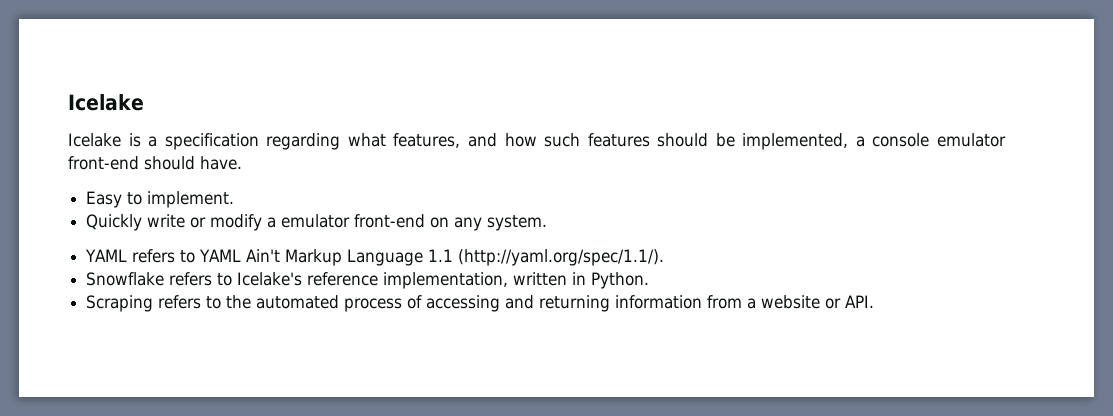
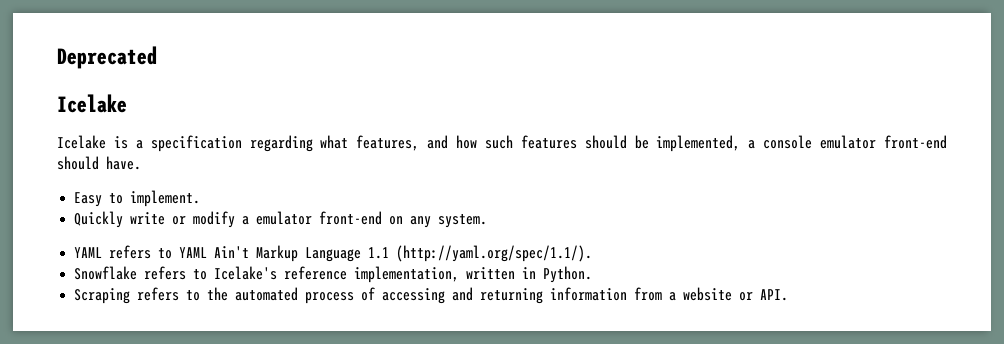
+ Deprecated

